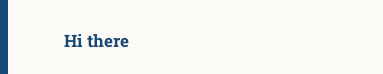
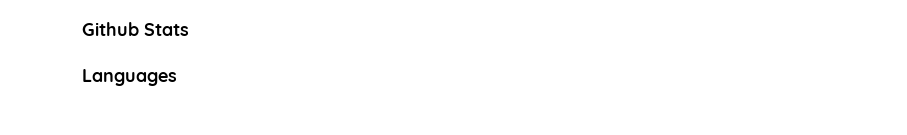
- Hi there
+ Github Stats
+ Languages

